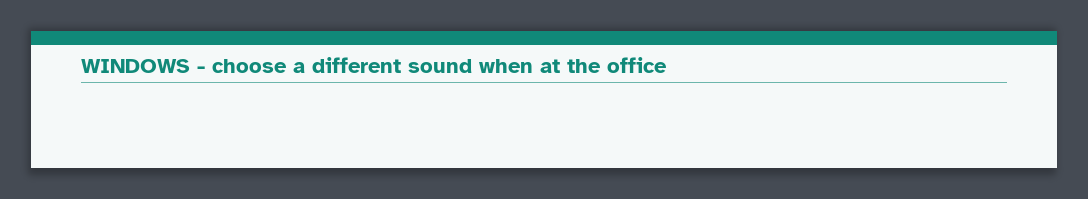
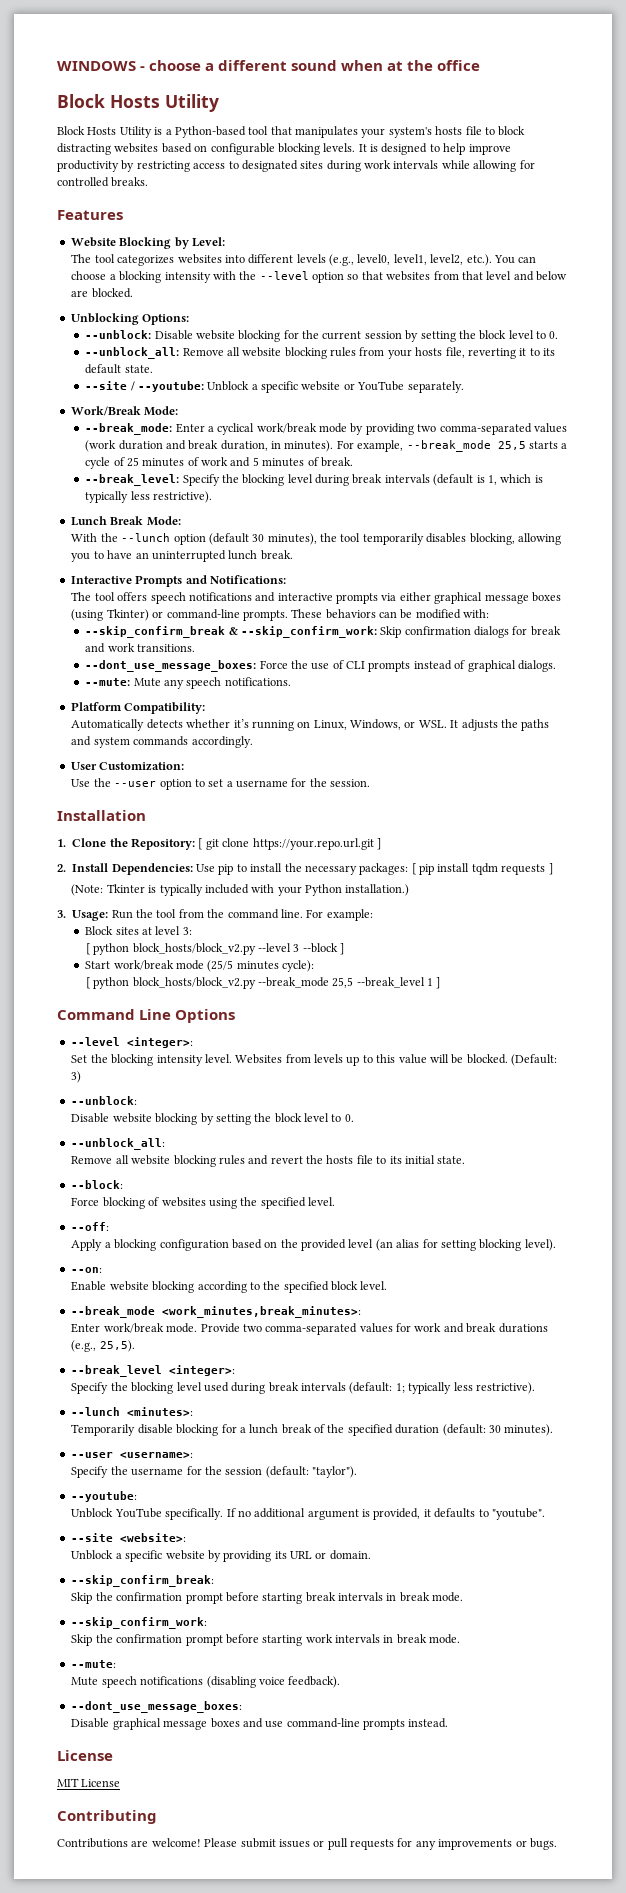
  WINDOWS - choose a different sound when at the office
+ Block Hosts Utility
+ Block Hosts Utility is a Python-based tool that manipulates your system's hosts file to block distracting websites based on configurable blocking levels. It is designed to help improve productivity by restricting access to designated sites during work intervals while allowing for controlled breaks.
+ Features
+ Website Blocking by Level:
+ The tool categorizes websites into different levels (e.g., level0, level1, level2, etc.). You can choose a blocking intensity with the --level option so that websites from that level and below are blocked.
+ Unblocking Options:
+ --unblock: Disable website blocking for the current session by setting the block level to 0.
+ --unblock_all: Remove all website blocking rules from your hosts file, reverting it to its default state.
+ --site / --youtube: Unblock a specific website or YouTube separately.
+ Work/Break Mode:
+ --break_mode: Enter a cyclical work/break mode by providing two comma‑separated values (work duration and break duration, in minutes). For example, --break_mode 25,5 starts a cycle of 25 minutes of work and 5 minutes of break.
+ --break_level: Specify the blocking level during break intervals (default is 1, which is typically less restrictive).
+ Lunch Break Mode:
+ With the --lunch option (default 30 minutes), the tool temporarily disables blocking, allowing you to have an uninterrupted lunch break.
+ Interactive Prompts and Notifications:
+ The tool offers speech notifications and interactive prompts via either graphical message boxes (using Tkinter) or command-line prompts. These behaviors can be modified with:
+ --skip_confirm_break & --skip_confirm_work: Skip confirmation dialogs for break and work transitions.
+ --dont_use_message_boxes: Force the use of CLI prompts instead of graphical dialogs.
+ --mute: Mute any speech notifications.
+ Platform Compatibility:
+ Automatically detects whether it’s running on Linux, Windows, or WSL. It adjusts the paths and system commands accordingly.
+ User Customization:
+ Use the --user option to set a username for the session.
+ Installation
+ 1. Clone the Repository: [ git clone https://your.repo.url.git ]
+ 2. Install Dependencies: Use pip to install the necessary packages: [ pip install tqdm requests ]
+ (Note: Tkinter is typically included with your Python installation.)
+ 3. Usage: Run the tool from the command line. For example:
+ Block sites at level 3:
+ [ python block_hosts/block_v2.py --level 3 --block ]
+ Start work/break mode (25/5 minutes cycle):
+ [ python block_hosts/block_v2.py --break_mode 25,5 --break_level 1 ]
+ Command Line Options
+ --level <integer>:
+ Set the blocking intensity level. Websites from levels up to this value will be blocked. (Default: 3)
+ --unblock:
+ Disable website blocking by setting the block level to 0.
+ --unblock_all:
+ Remove all website blocking rules and revert the hosts file to its initial state.
+ --block:
+ Force blocking of websites using the specified level.
+ --off:
+ Apply a blocking configuration based on the provided level (an alias for setting blocking level).
+ --on:
+ Enable website blocking according to the specified block level.
+ --break_mode <work_minutes,break_minutes>:
+ Enter work/break mode. Provide two comma-separated values for work and break durations (e.g., 25,5).
+ --break_level <integer>:
+ Specify the blocking level used during break intervals (default: 1; typically less restrictive).
+ --lunch <minutes>:
+ Temporarily disable blocking for a lunch break of the specified duration (default: 30 minutes).
+ --user <username>:
+ Specify the username for the session (default: "taylor").
+ --youtube:
+ Unblock YouTube specifically. If no additional argument is provided, it defaults to "youtube".
+ --site <website>:
+ Unblock a specific website by providing its URL or domain.
+ --skip_confirm_break:
+ Skip the confirmation prompt before starting break intervals in break mode.
+ --skip_confirm_work:
+ Skip the confirmation prompt before starting work intervals in break mode.
+ --mute:
+ Mute speech notifications (disabling voice feedback).
+ --dont_use_message_boxes:
+ Disable graphical message boxes and use command‑line prompts instead.
+ License
+ MIT License
+ Contributing
+ Contributions are welcome! Please submit issues or pull requests for any improvements or bugs.

